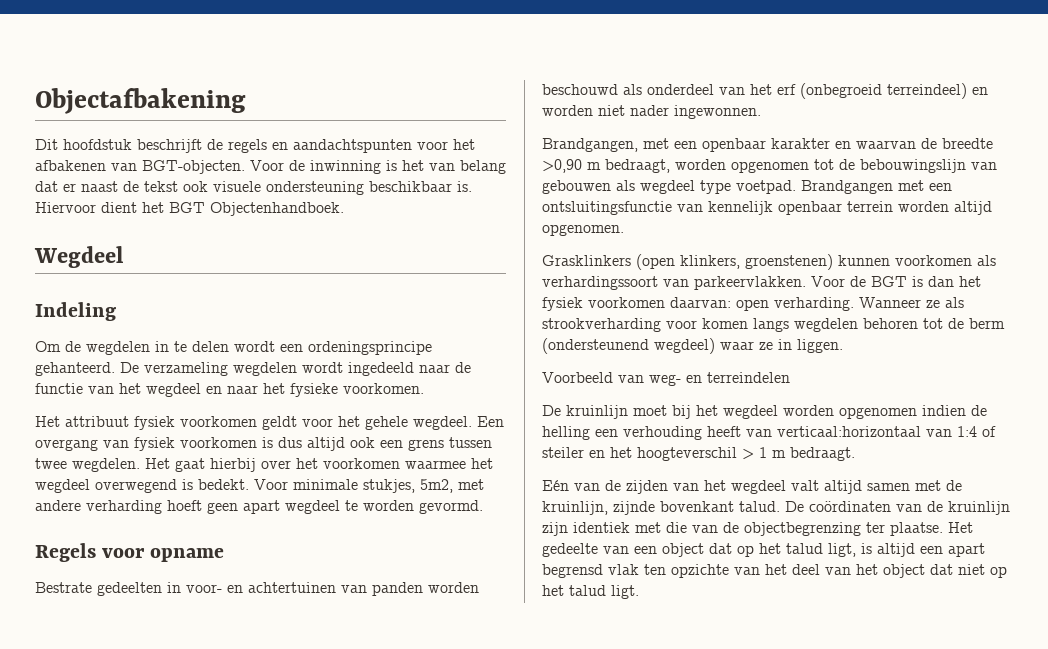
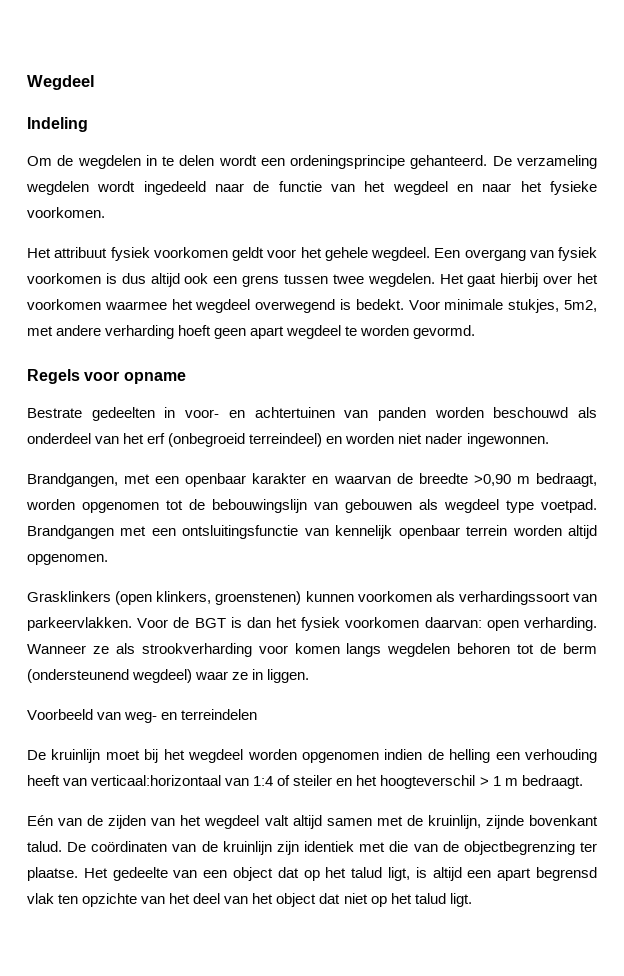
- Objectafbakening
- Dit hoofdstuk beschrijft de regels en aandachtspunten voor het afbakenen van BGT-objecten. Voor de inwinning is het van belang dat er naast de tekst ook visuele ondersteuning beschikbaar is. Hiervoor dient het BGT Objectenhandboek.

